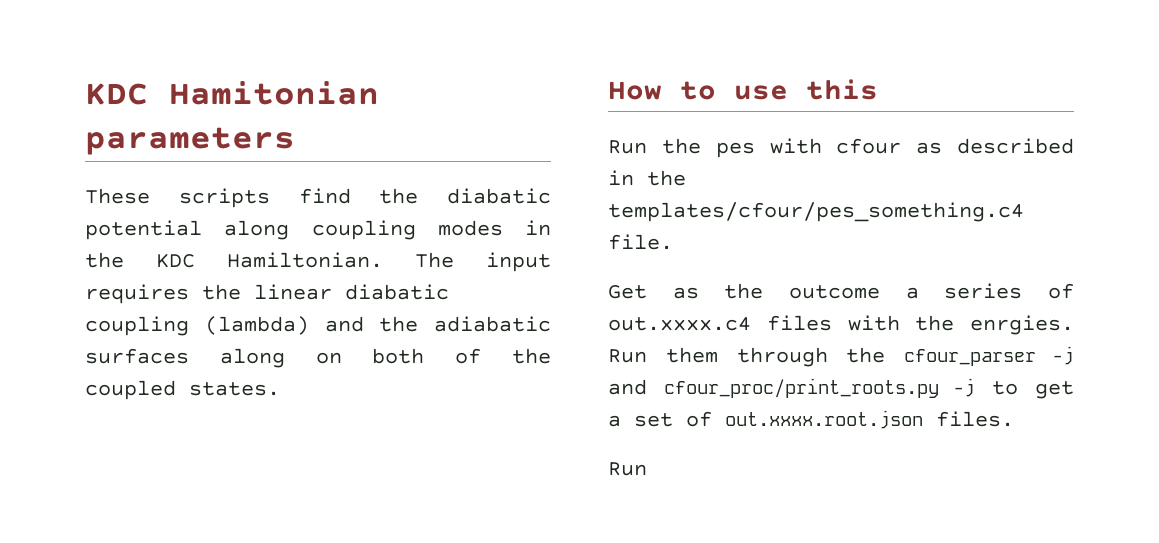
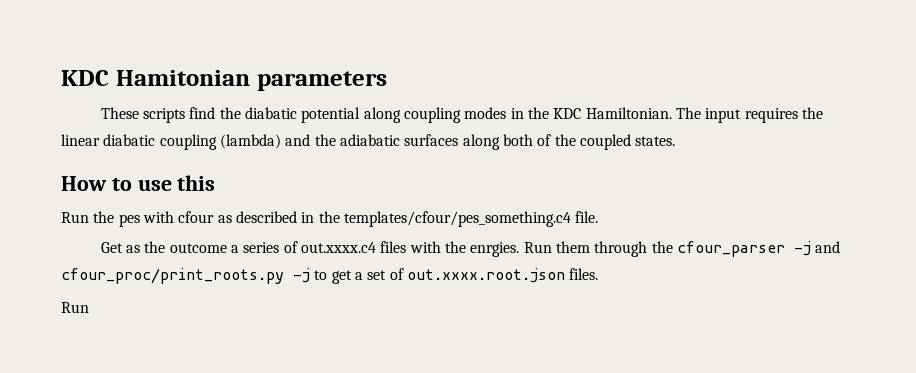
- The input requires the linear diabatic coupling (lambda) and the adiabatic surfaces along on both of the coupled states.
+ The input requires the linear diabatic coupling (lambda) and the adiabatic surfaces along both of the coupled states.

